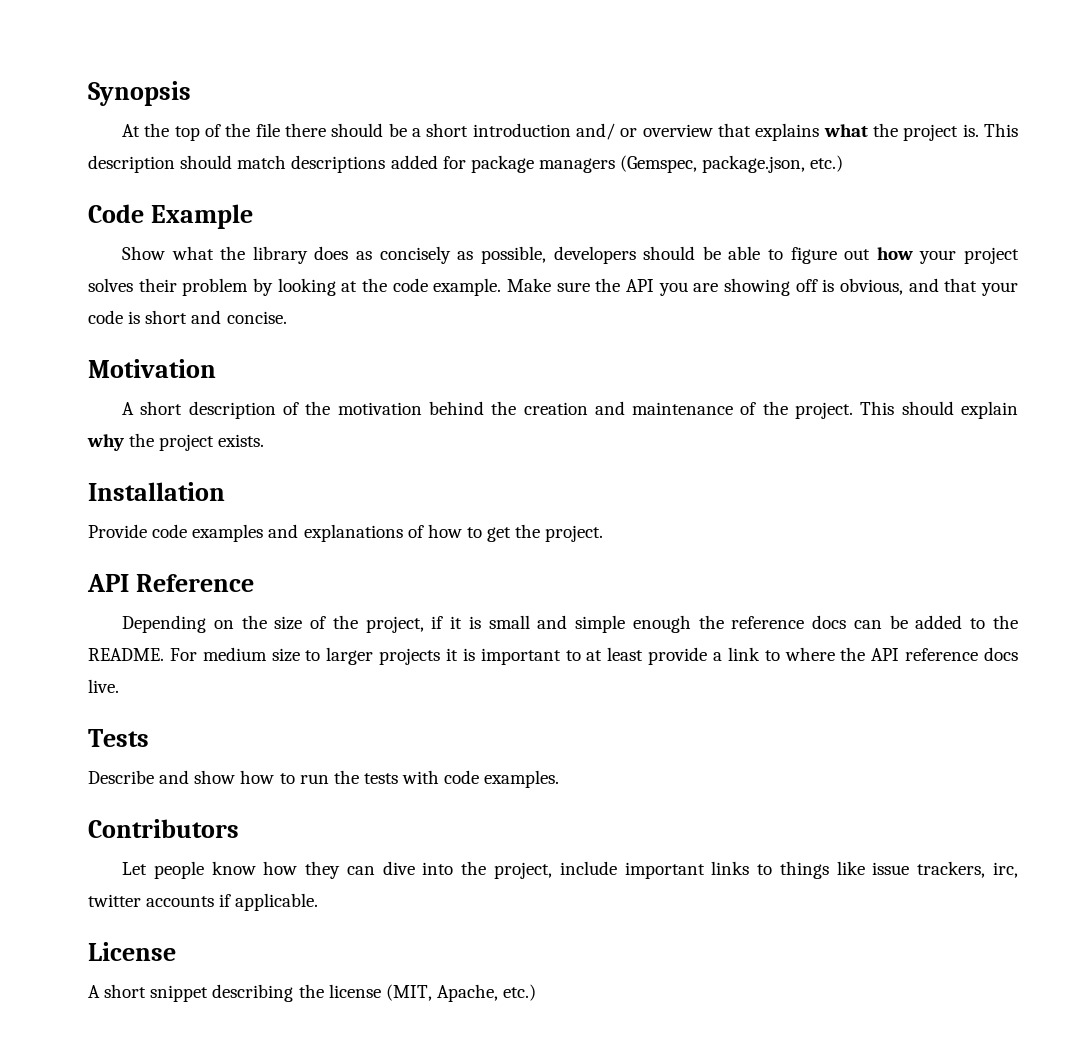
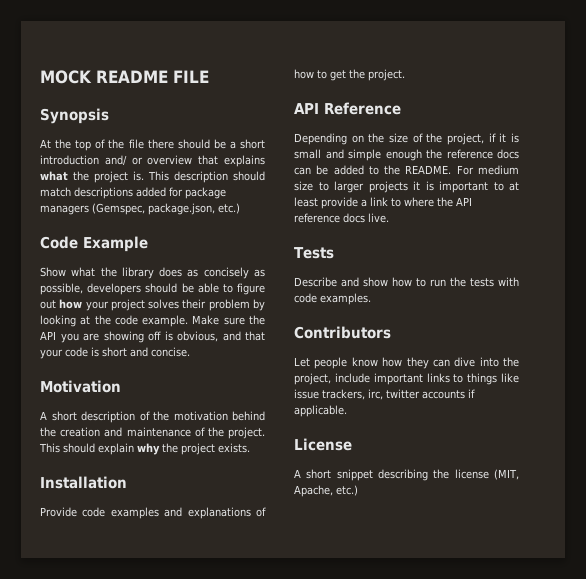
+ MOCK README FILE

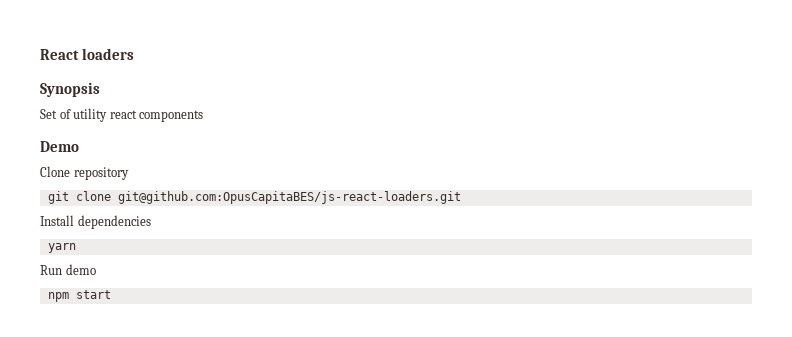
- MOCK README FILE
+ React loaders
  Synopsis
- At the top of the file there should be a short introduction and/ or overview that explains what the project is. This description should match descriptions added for package managers (Gemspec, package.json, etc.)
- Code Example
- Show what the library does as concisely as possible, developers should be able to figure out how your project solves their problem by looking at the code example. Make sure the API you are showing off is obvious, and that your code is short and concise.
- Motivation
- A short description of the motivation behind the creation and maintenance of the project. This should explain why the project exists.
- Installation
- Provide code examples and explanations of how to get the project.
- API Reference
- Depending on the size of the project, if it is small and simple enough the reference docs can be added to the README. For medium size to larger projects it is important to at least provide a link to where the API reference docs live.
- Tests
- Describe and show how to run the tests with code examples.
- Contributors
- Let people know how they can dive into the project, include important links to things like issue trackers, irc, twitter accounts if applicable.
- License
- A short snippet describing the license (MIT, Apache, etc.)
+ Set of utility react components
+ Demo
+ Clone repository
+ git clone git@github.com:OpusCapitaBES/js-react-loaders.git
+ Install dependencies
+ yarn
+ Run demo
+ npm start

